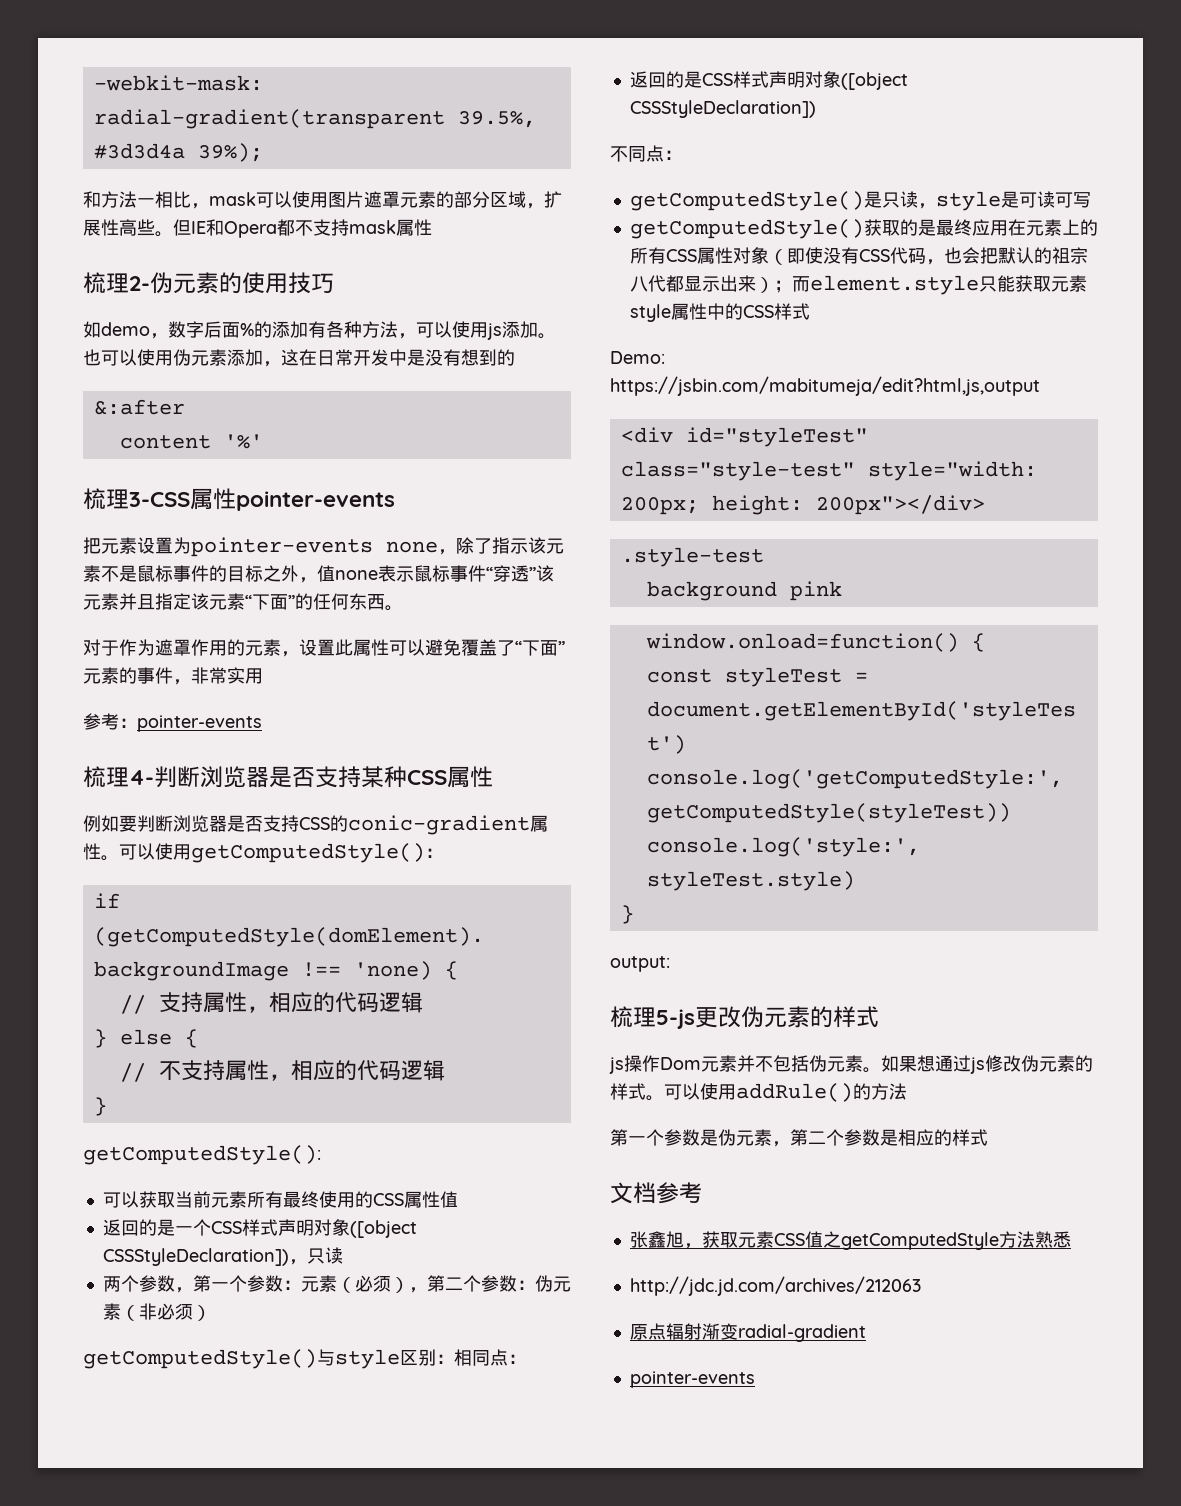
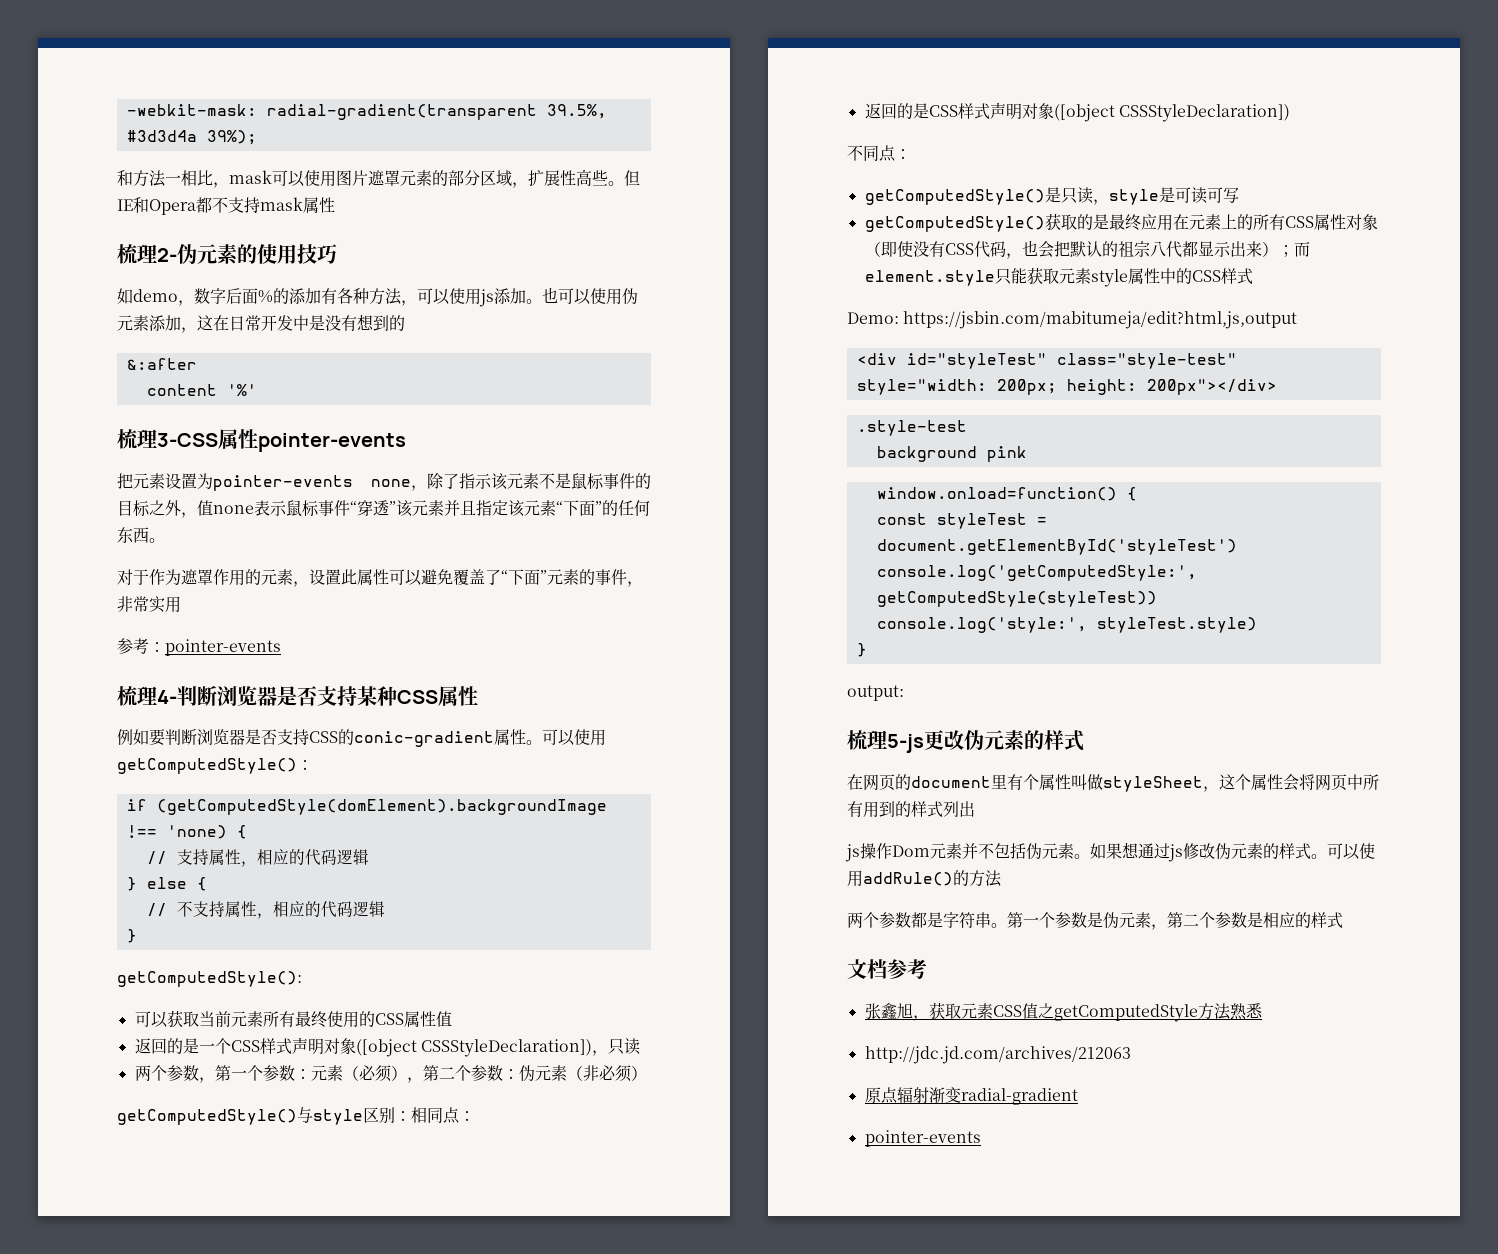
+ 在网页的document里有个属性叫做styleSheet，这个属性会将网页中所有用到的样式列出
+ 两个参数都是字符串。

